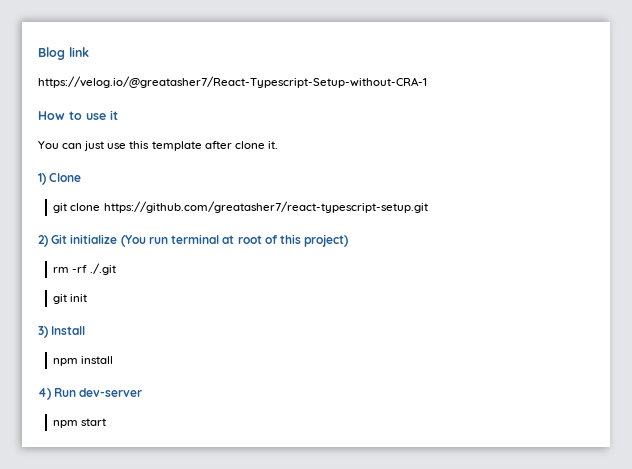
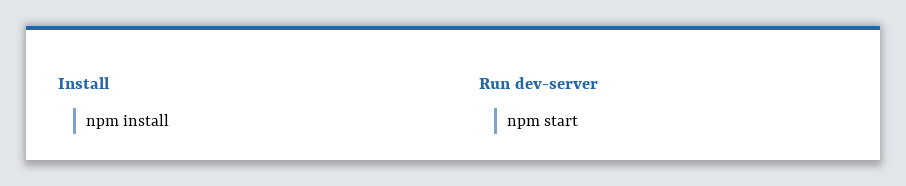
- Blog link
- https://velog.io/@greatasher7/React-Typescript-Setup-without-CRA-1
- How to use it
- You can just use this template after clone it.
- 1) Clone
- git clone https://github.com/greatasher7/react-typescript-setup.git
- 2) Git initialize (You run terminal at root of this project)
- rm -rf ./.git
- git init
- 3) Install
+ Install
- 4) Run dev-server
+ Run dev-server

